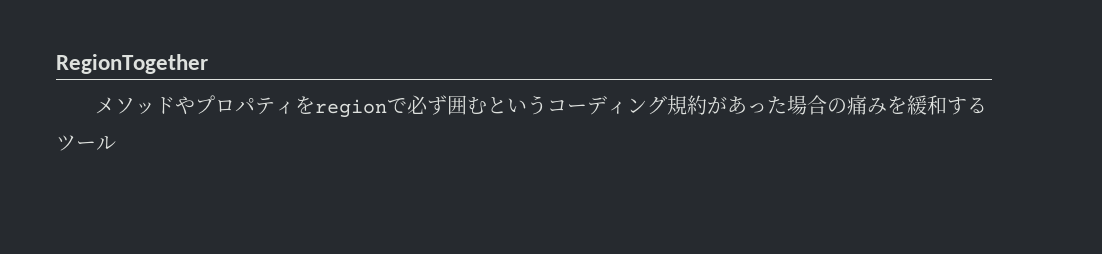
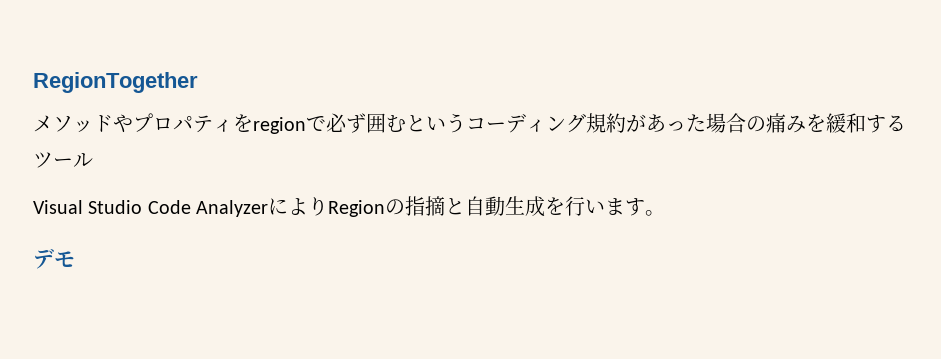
+ Visual Studio Code AnalyzerによりRegionの指摘と自動生成を行います。
+ デモ

